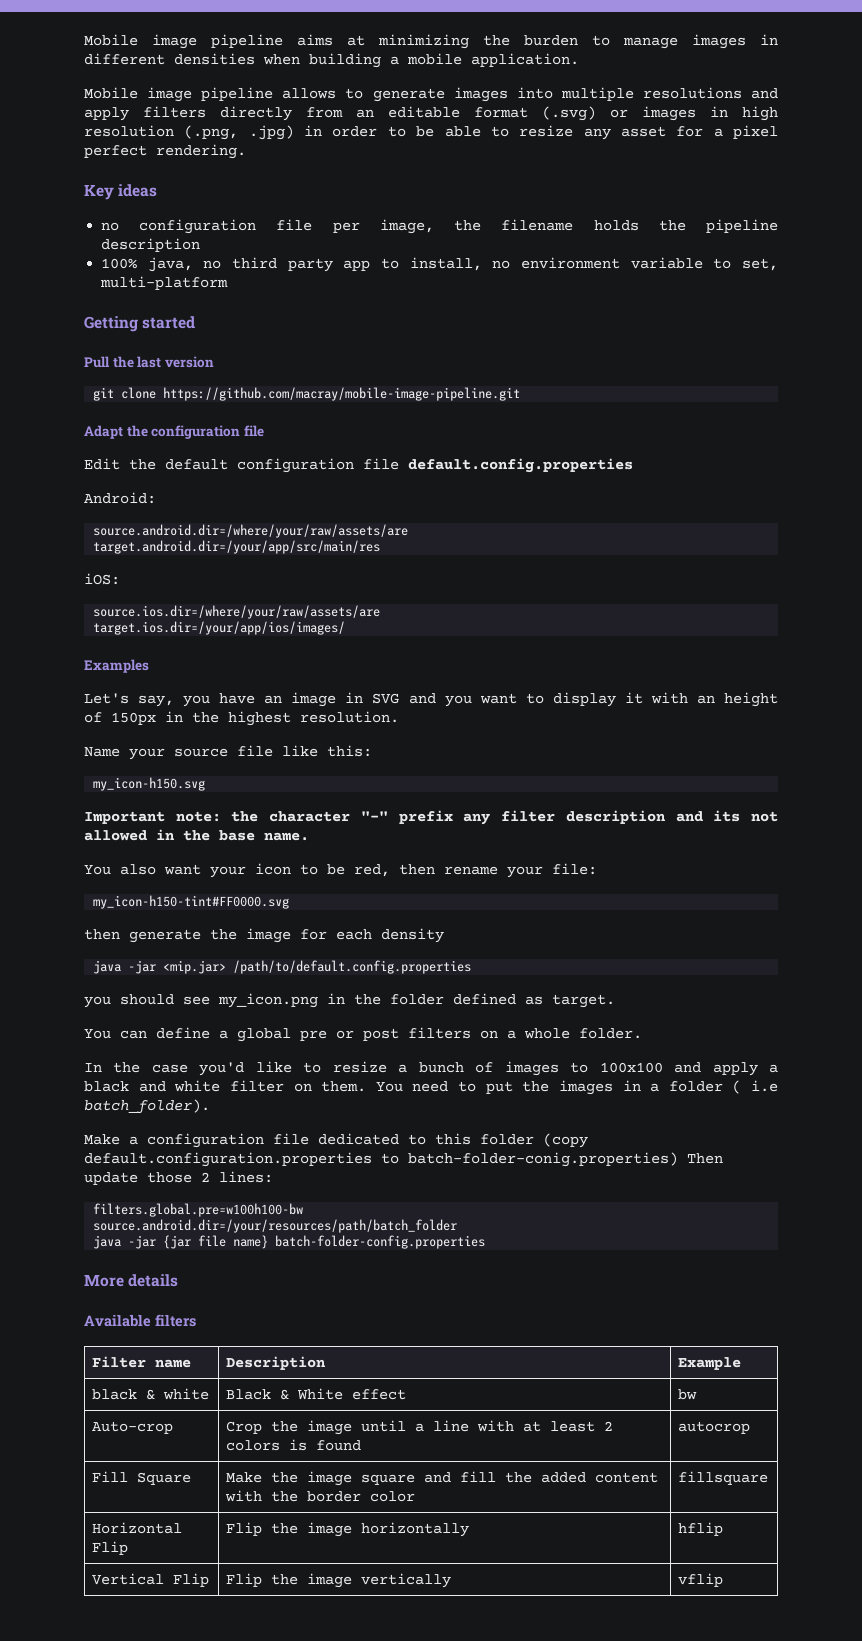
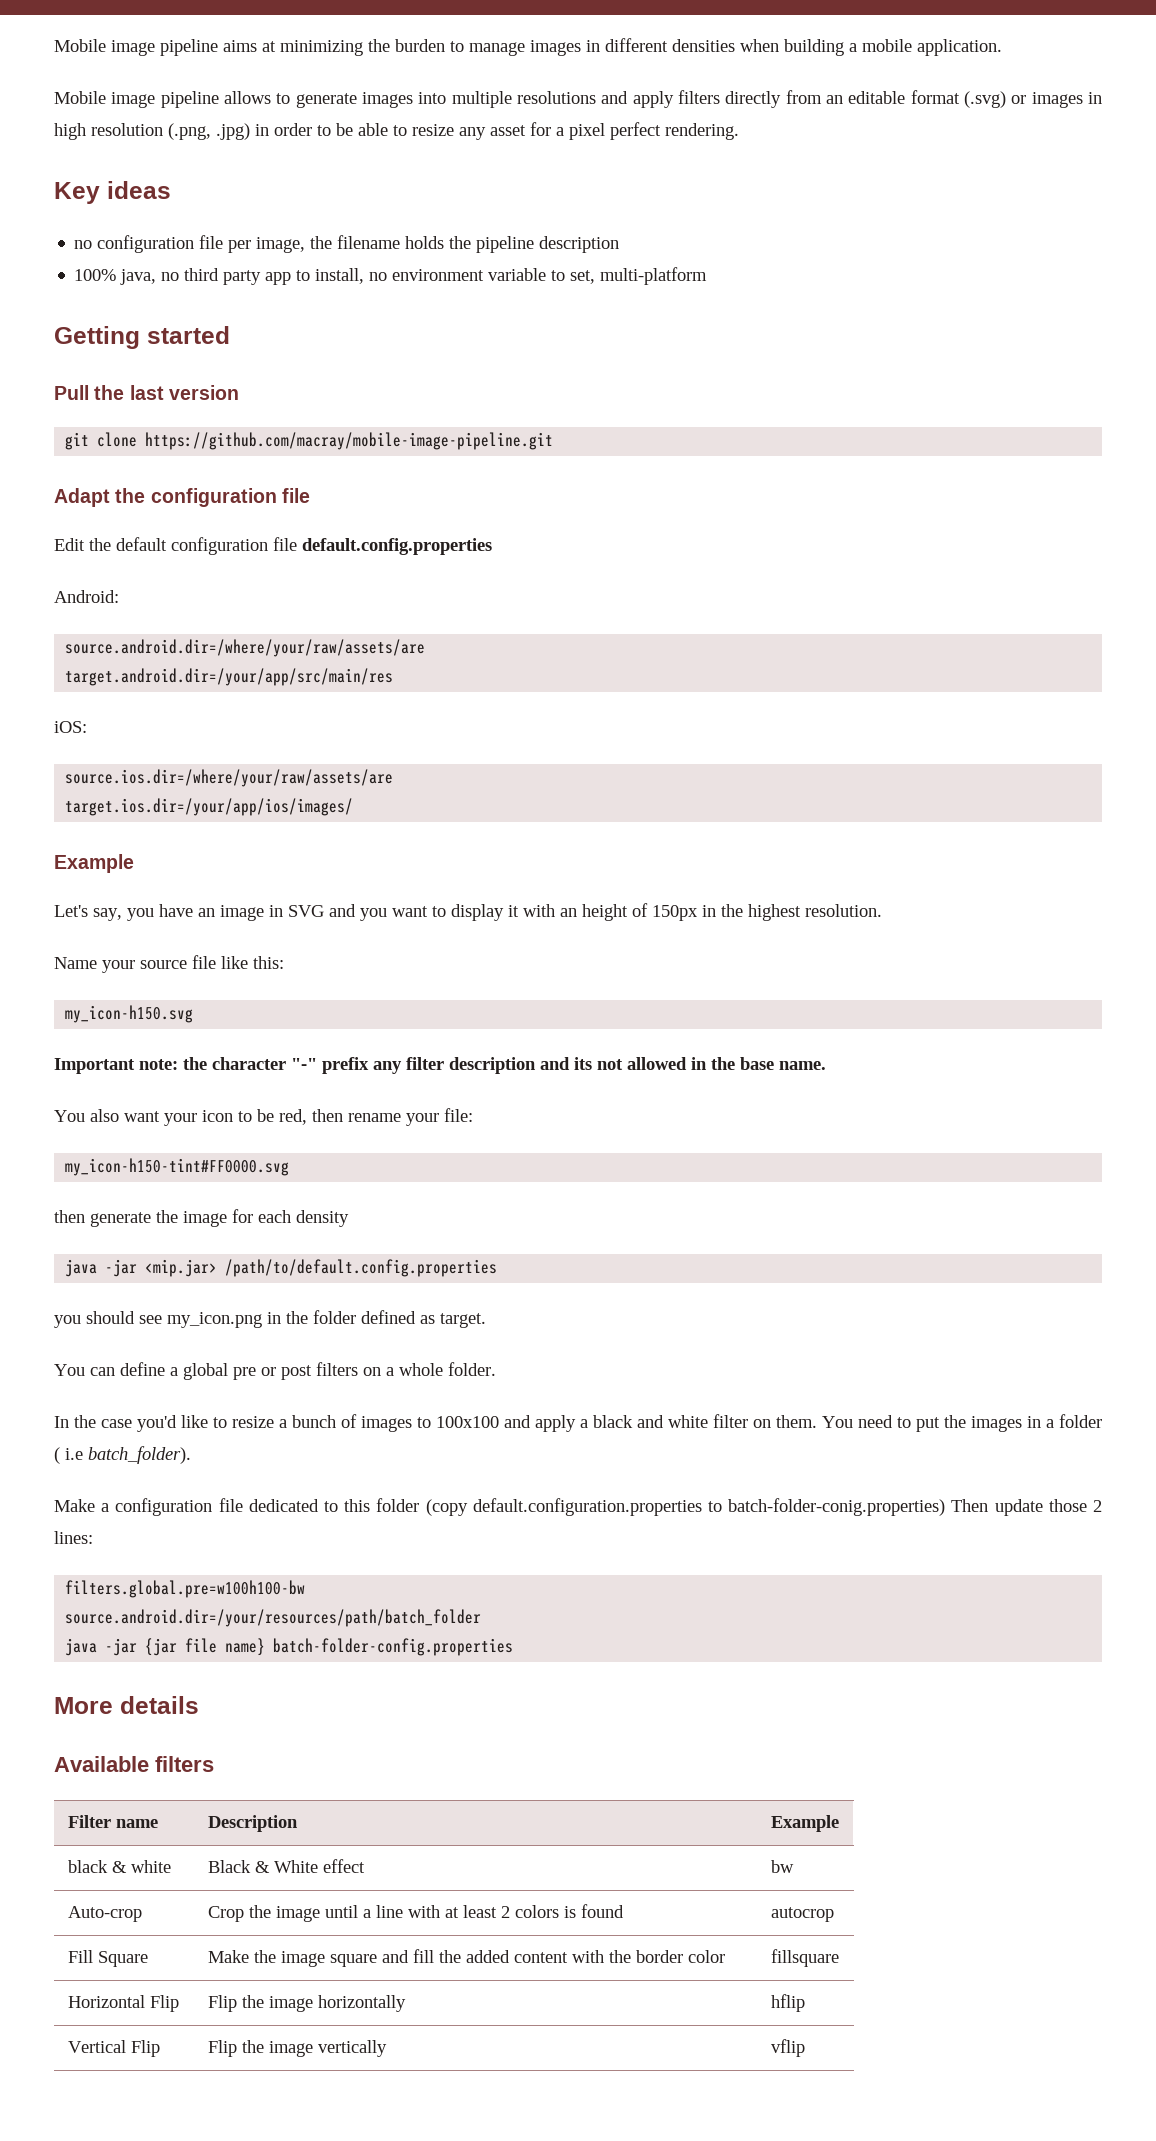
  target.ios.dir=/your/app/ios/images/
- Examples
+ Example

